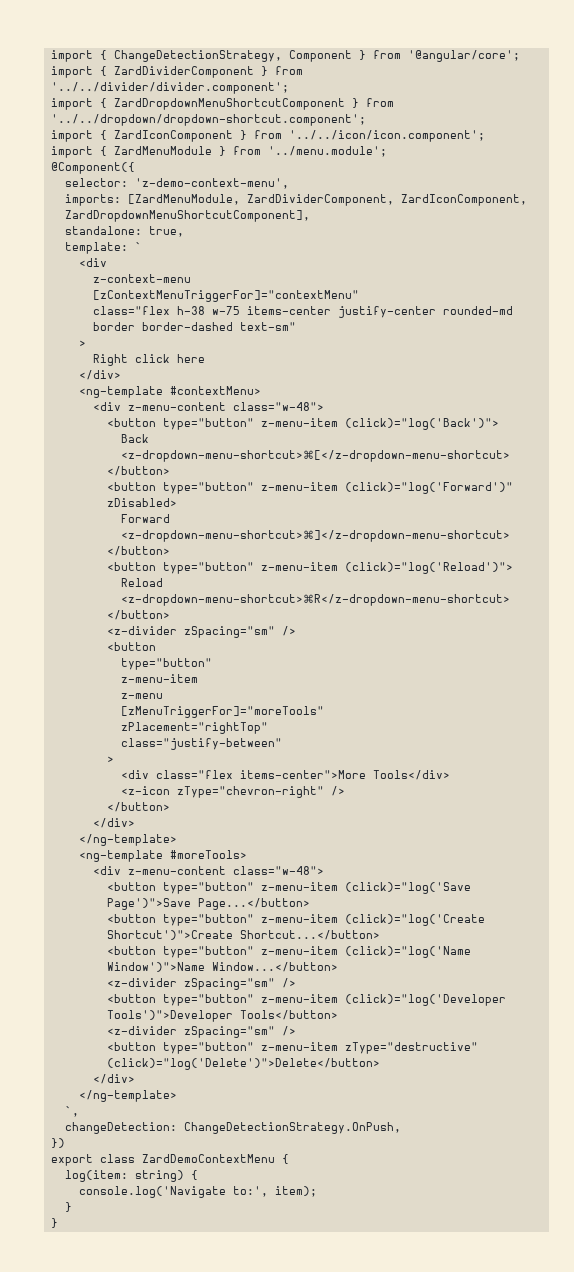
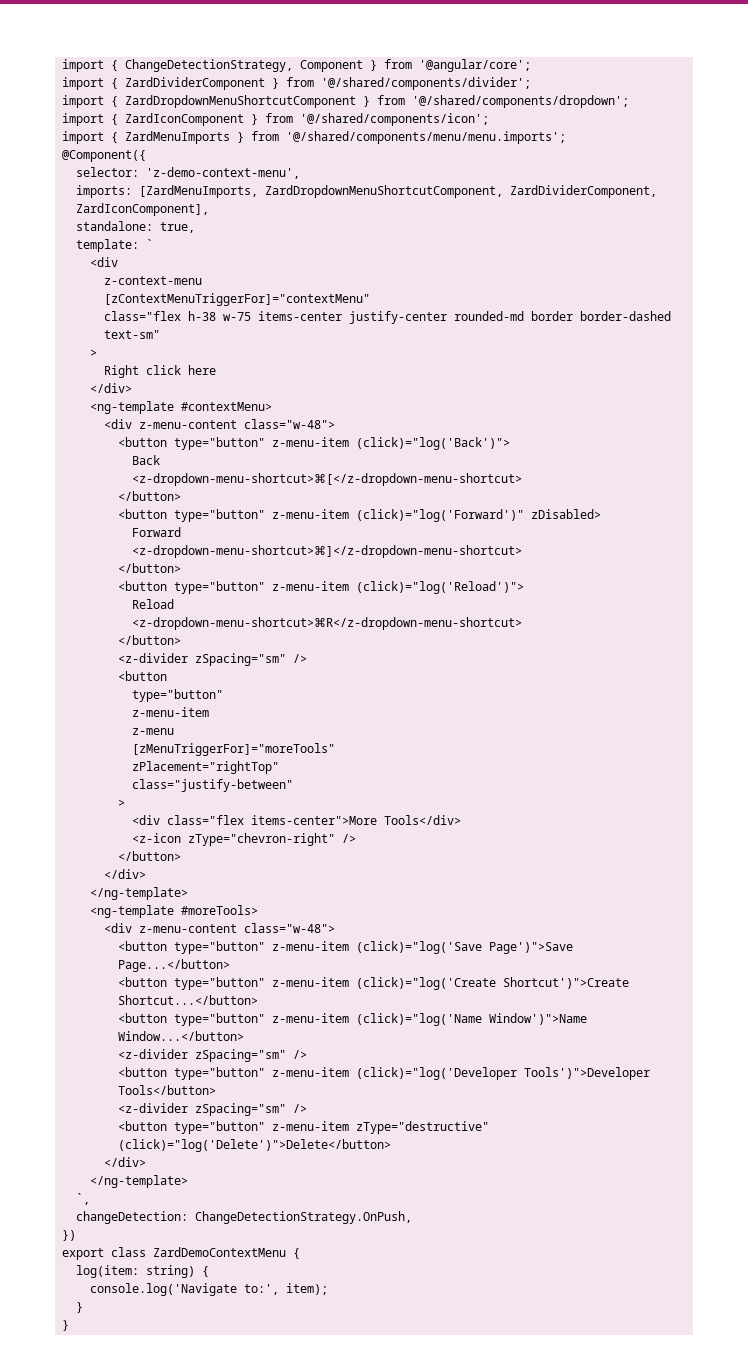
- import { ZardDividerComponent } from '../../divider/divider.component';
+ import { ZardDividerComponent } from '@/shared/components/divider';
- import { ZardDropdownMenuShortcutComponent } from '../../dropdown/dropdown-shortcut.component';
+ import { ZardDropdownMenuShortcutComponent } from '@/shared/components/dropdown';
- import { ZardIconComponent } from '../../icon/icon.component';
- import { ZardMenuModule } from '../menu.module';
+ import { ZardIconComponent } from '@/shared/components/icon';
+ import { ZardMenuImports } from '@/shared/components/menu/menu.imports';
- imports: [ZardMenuModule, ZardDividerComponent, ZardIconComponent, ZardDropdownMenuShortcutComponent],
+ imports: [ZardMenuImports, ZardDropdownMenuShortcutComponent, ZardDividerComponent, ZardIconComponent],

